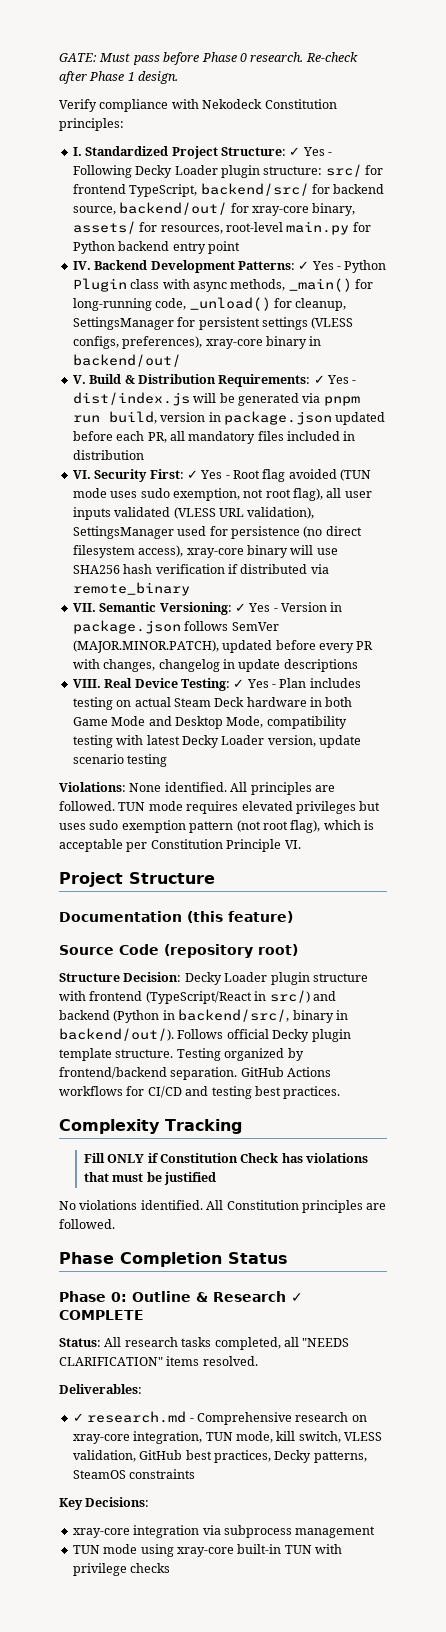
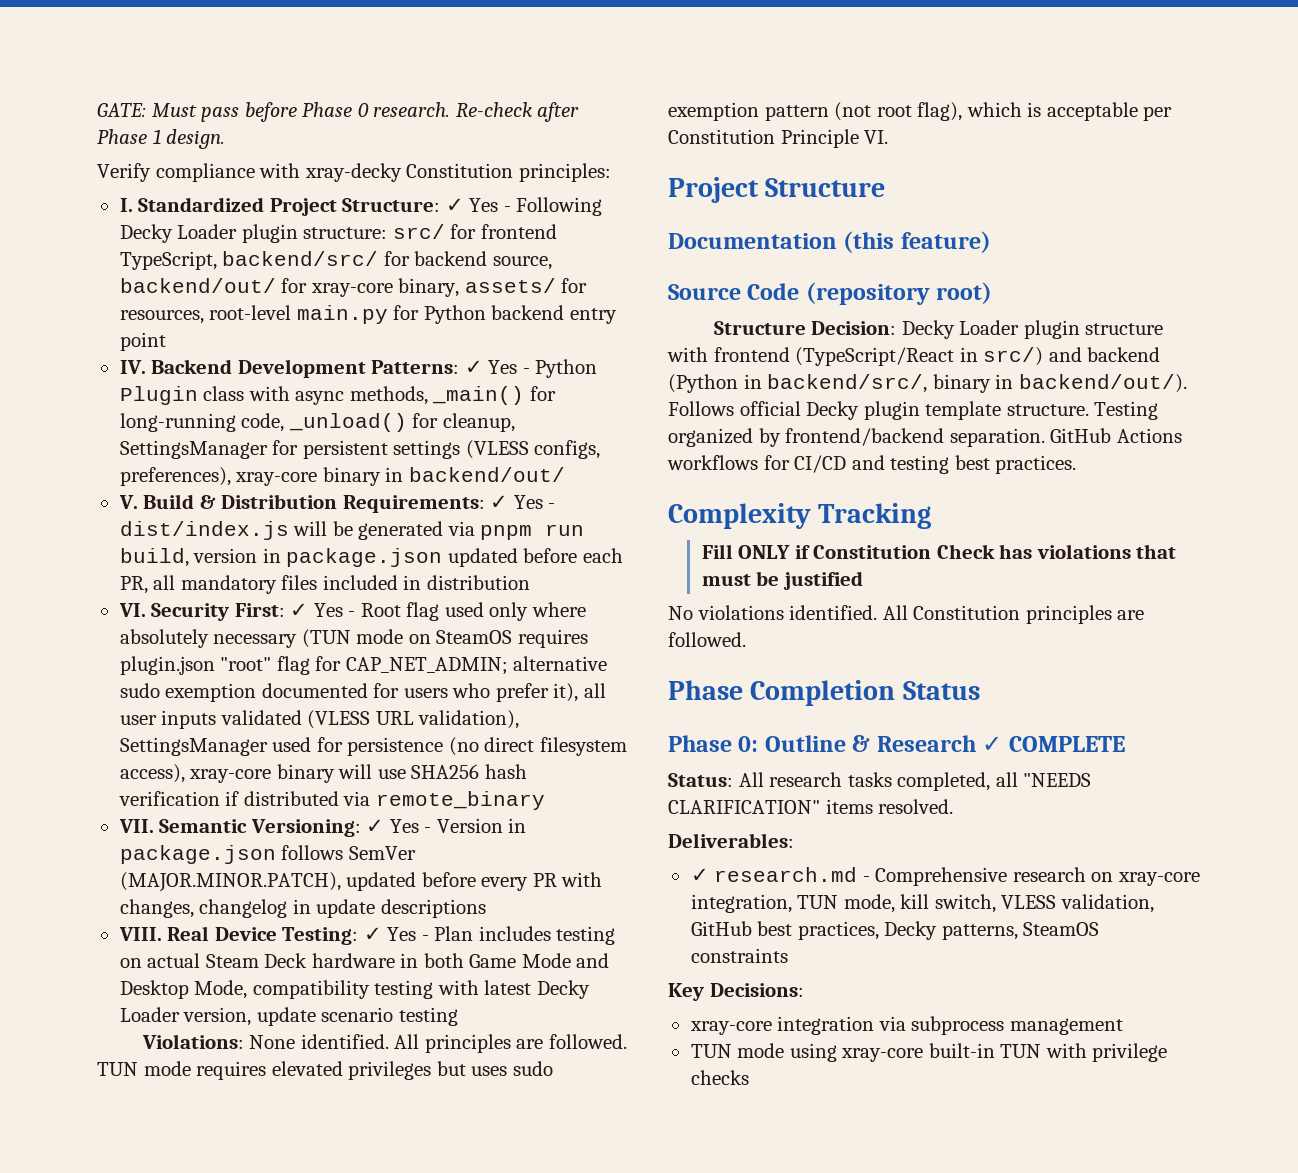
- Verify compliance with Nekodeck Constitution principles:
+ Verify compliance with xray-decky Constitution principles:
- VI. Security First: ✓ Yes - Root flag avoided (TUN mode uses sudo exemption, not root flag), all user inputs validated (VLESS URL validation), SettingsManager used for persistence (no direct filesystem access), xray-core binary will use SHA256 hash verification if distributed via remote_binary
+ VI. Security First: ✓ Yes - Root flag used only where absolutely necessary (TUN mode on SteamOS requires plugin.json "root" flag for CAP_NET_ADMIN; alternative sudo exemption documented for users who prefer it), all user inputs validated (VLESS URL validation), SettingsManager used for persistence (no direct filesystem access), xray-core binary will use SHA256 hash verification if distributed via remote_binary

